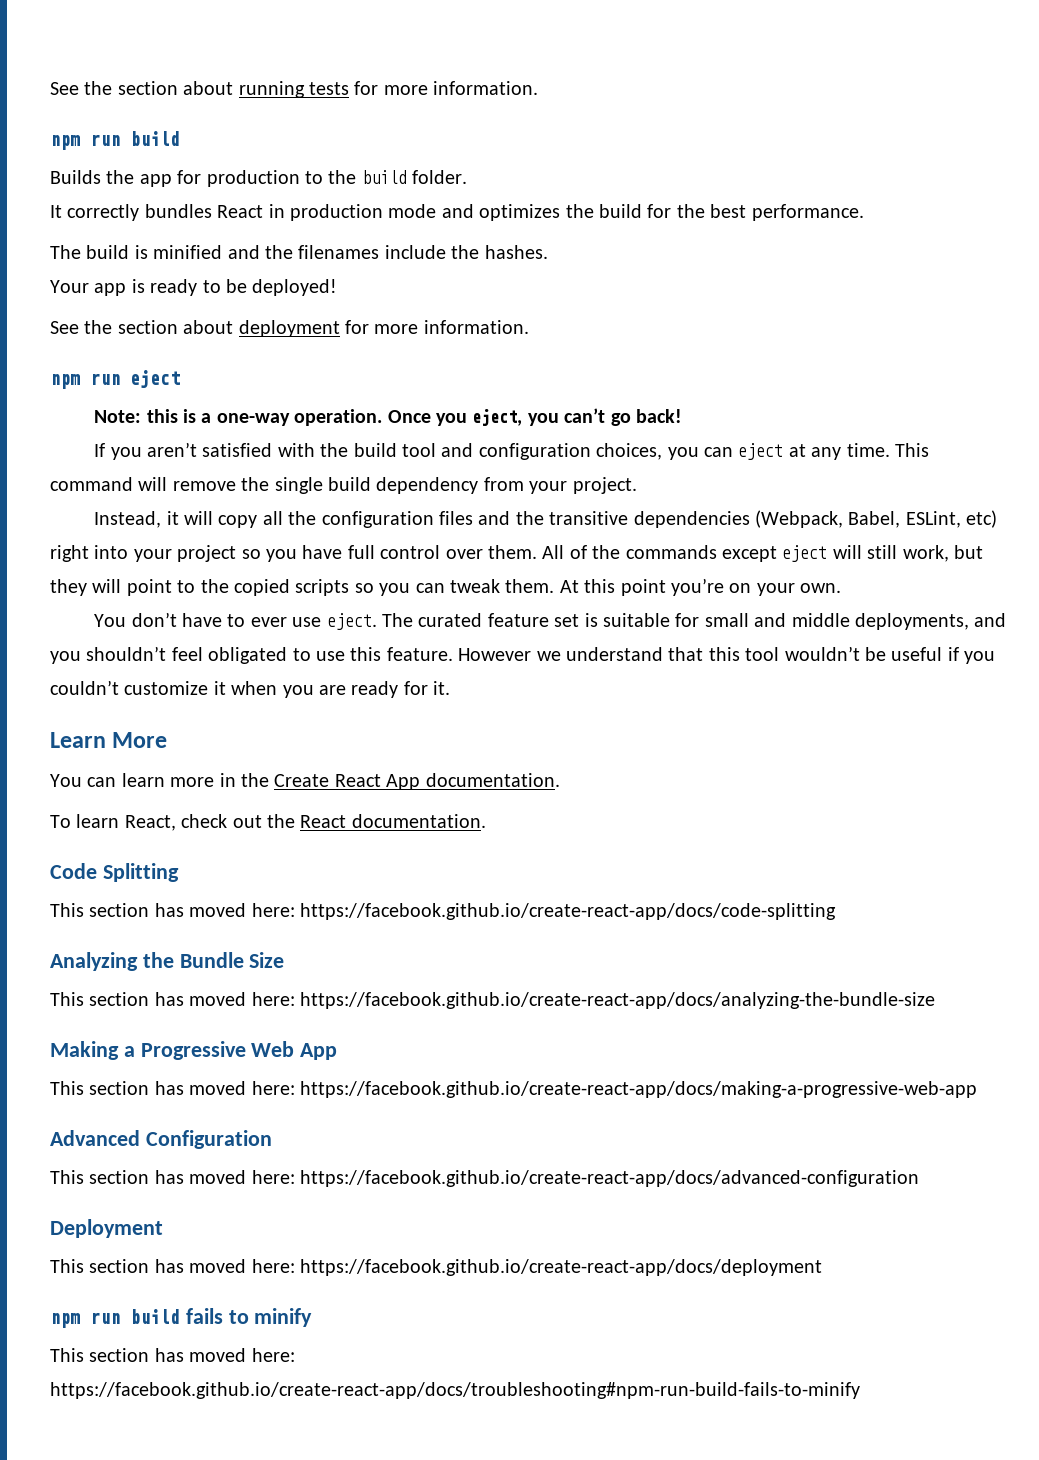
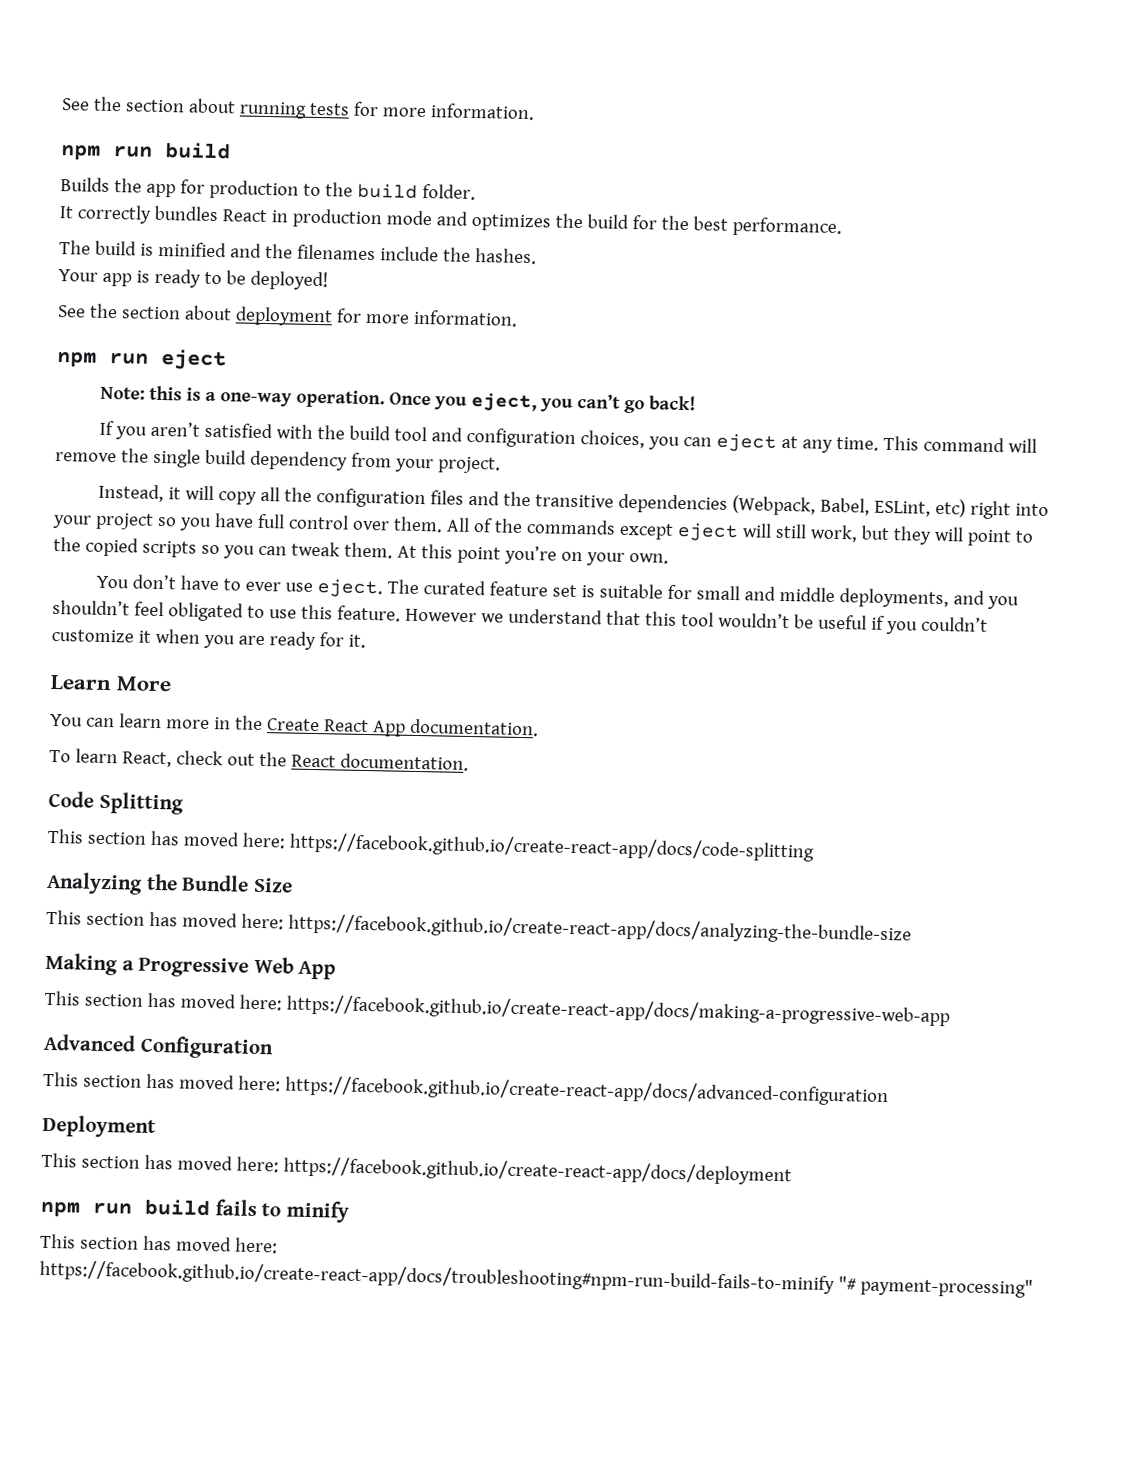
- This section has moved here: https://facebook.github.io/create-react-app/docs/troubleshooting#npm-run-build-fails-to-minify
+ This section has moved here: https://facebook.github.io/create-react-app/docs/troubleshooting#npm-run-build-fails-to-minify "# payment-processing"

